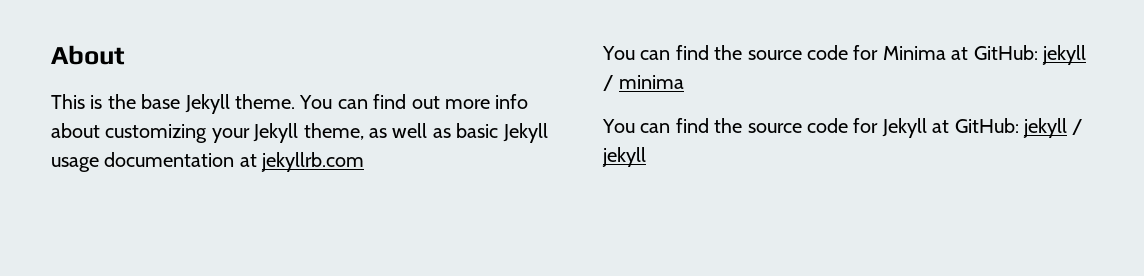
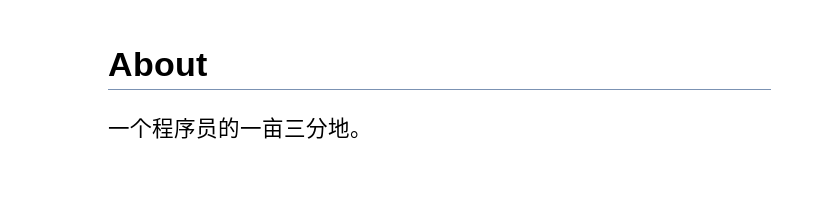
- This is the base Jekyll theme. You can find out more info about customizing your Jekyll theme, as well as basic Jekyll usage documentation at jekyllrb.com
- You can find the source code for Minima at GitHub: jekyll / minima
- You can find the source code for Jekyll at GitHub: jekyll / jekyll
+ 一个程序员的一亩三分地。

